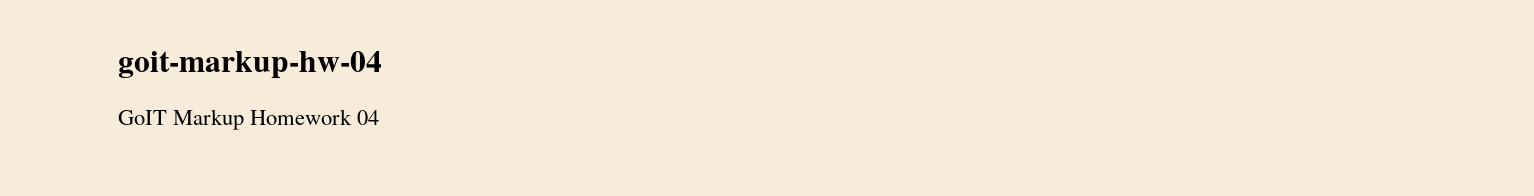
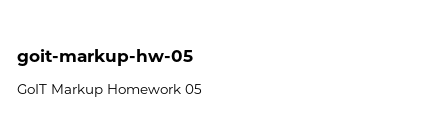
- goit-markup-hw-04
+ goit-markup-hw-05
- GoIT Markup Homework 04
+ GoIT Markup Homework 05

